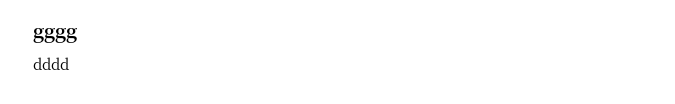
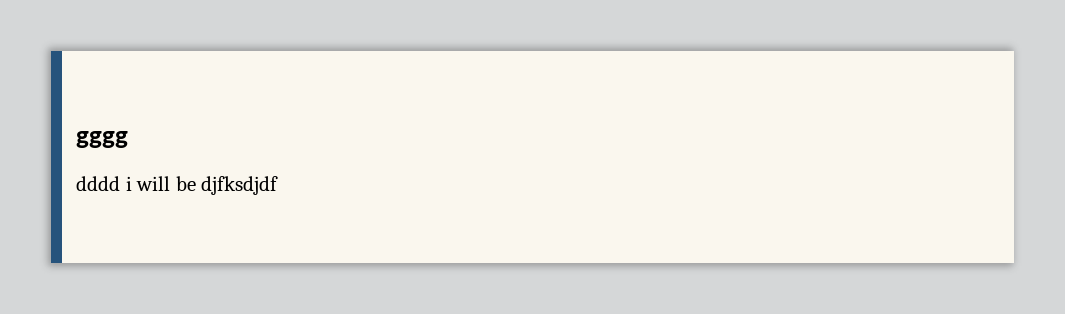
- dddd
+ dddd i will be djfksdjdf

